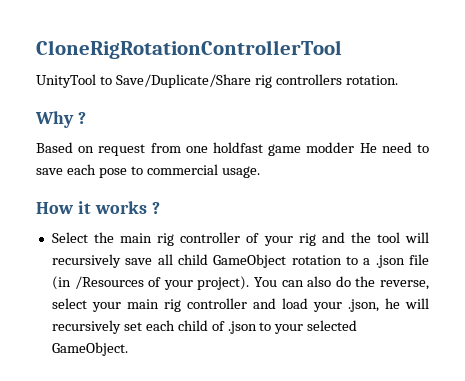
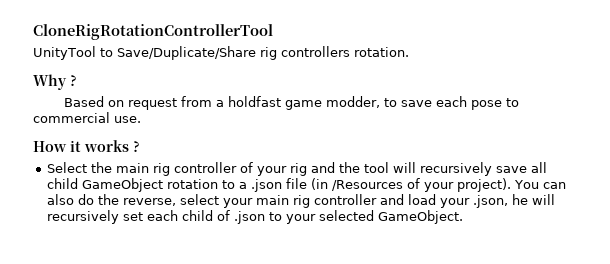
- Based on request from one holdfast game modder He need to save each pose to commercial usage.
+ Based on request from a holdfast game modder, to save each pose to commercial use.

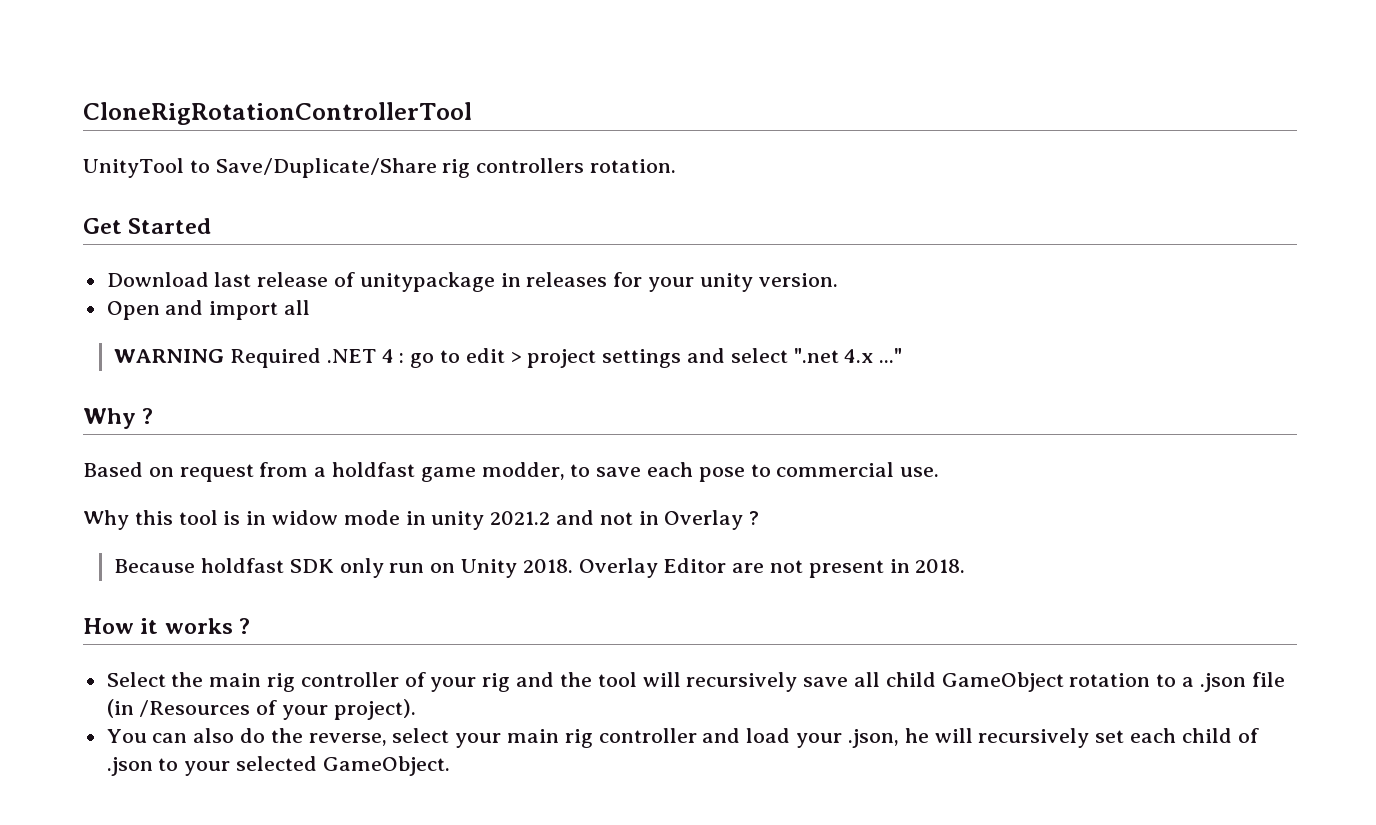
+ Get Started
+ Download last release of unitypackage in releases for your unity version.
+ Open and import all
+ WARNING Required .NET 4 : go to edit > project settings and select ".net 4.x ..."
+ Why this tool is in widow mode in unity 2021.2 and not in Overlay ?
+ Because holdfast SDK only run on Unity 2018. Overlay Editor are not present in 2018.
- Select the main rig controller of your rig and the tool will recursively save all child GameObject rotation to a .json file (in /Resources of your project). You can also do the reverse, select your main rig controller and load your .json, he will recursively set each child of .json to your selected GameObject.
+ Select the main rig controller of your rig and the tool will recursively save all child GameObject rotation to a .json file (in /Resources of your project).
+ You can also do the reverse, select your main rig controller and load your .json, he will recursively set each child of .json to your selected GameObject.

